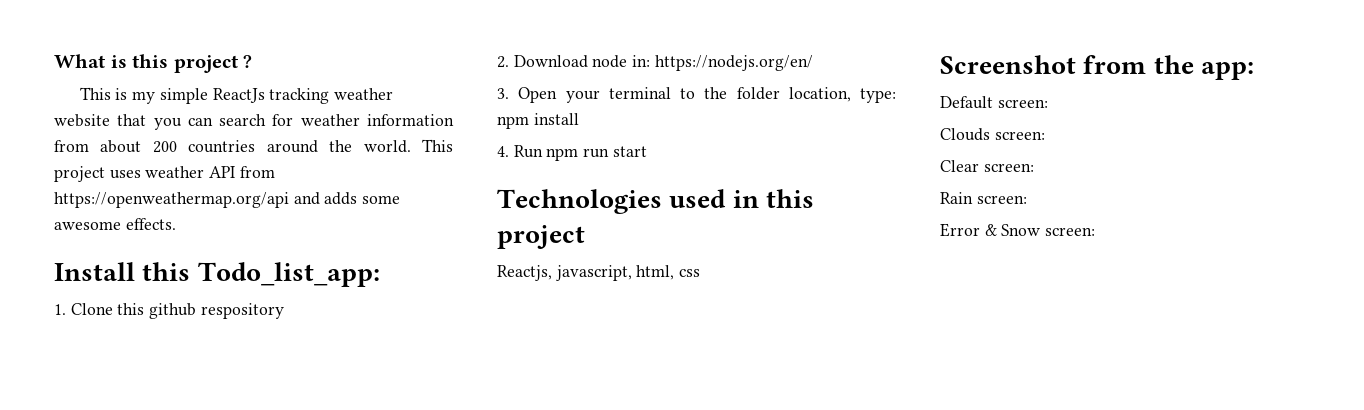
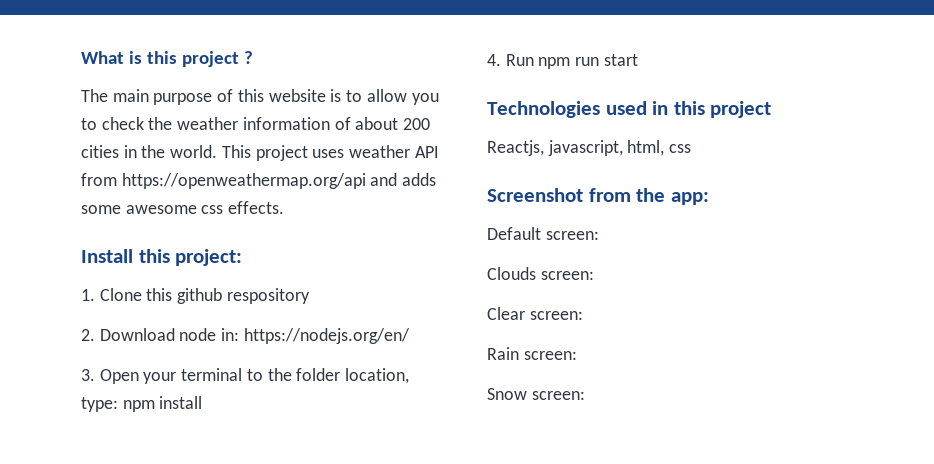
- This is my simple ReactJs tracking weather website that you can search for weather information from about 200 countries around the world.
+ The main purpose of this website is to allow you to check the weather information of about 200 cities in the world.
- This project uses weather API from https://openweathermap.org/api and adds some awesome effects.
+ This project uses weather API from https://openweathermap.org/api and adds some awesome css effects.
- Install this Todo_list_app:
+ Install this project:
- Error & Snow screen:
+ Snow screen:

